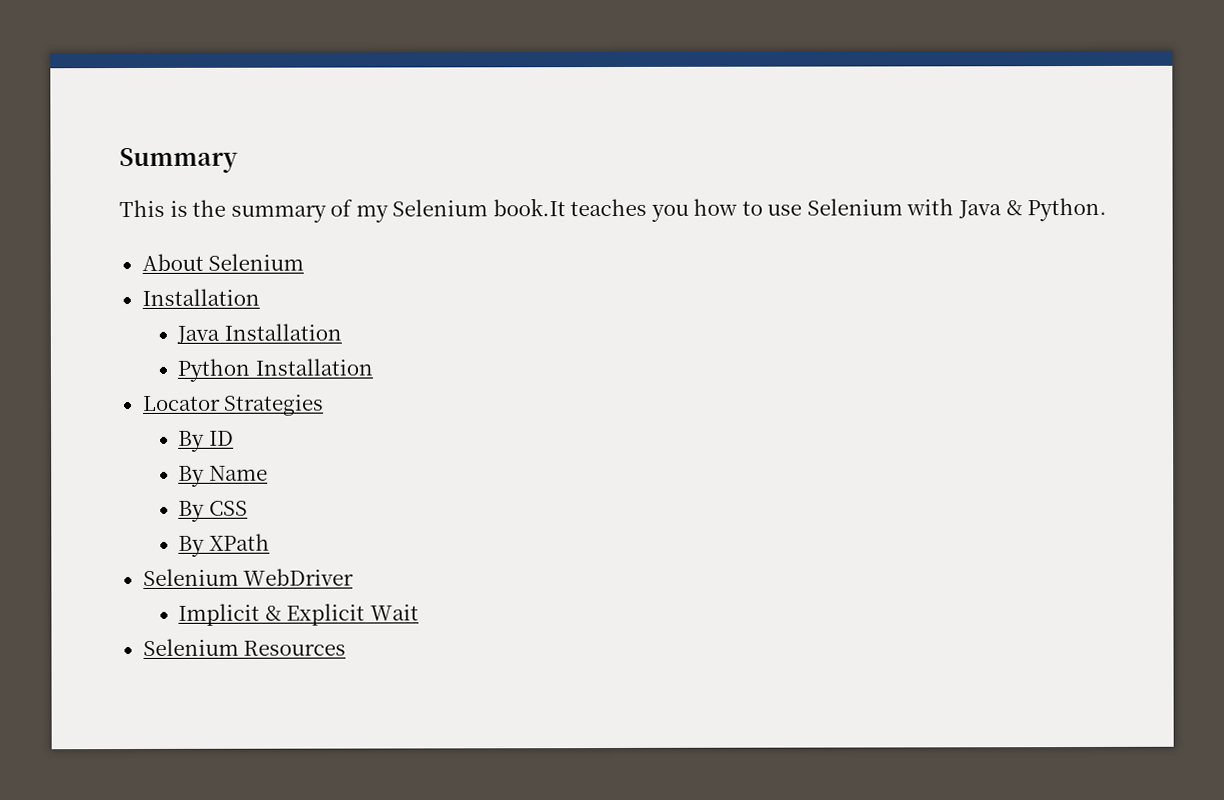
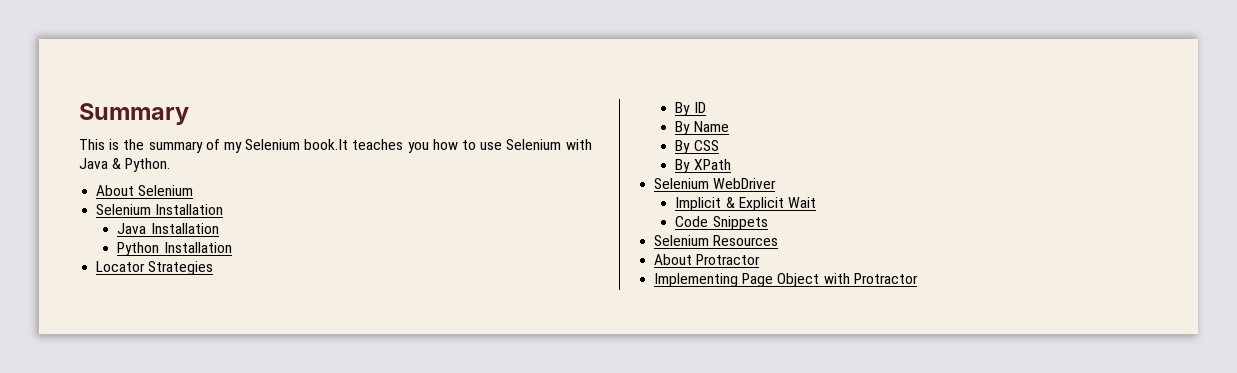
  About Selenium
- Installation
+ Selenium Installation
+ Code Snippets
+ About Protractor
+ Implementing Page Object with Protractor

